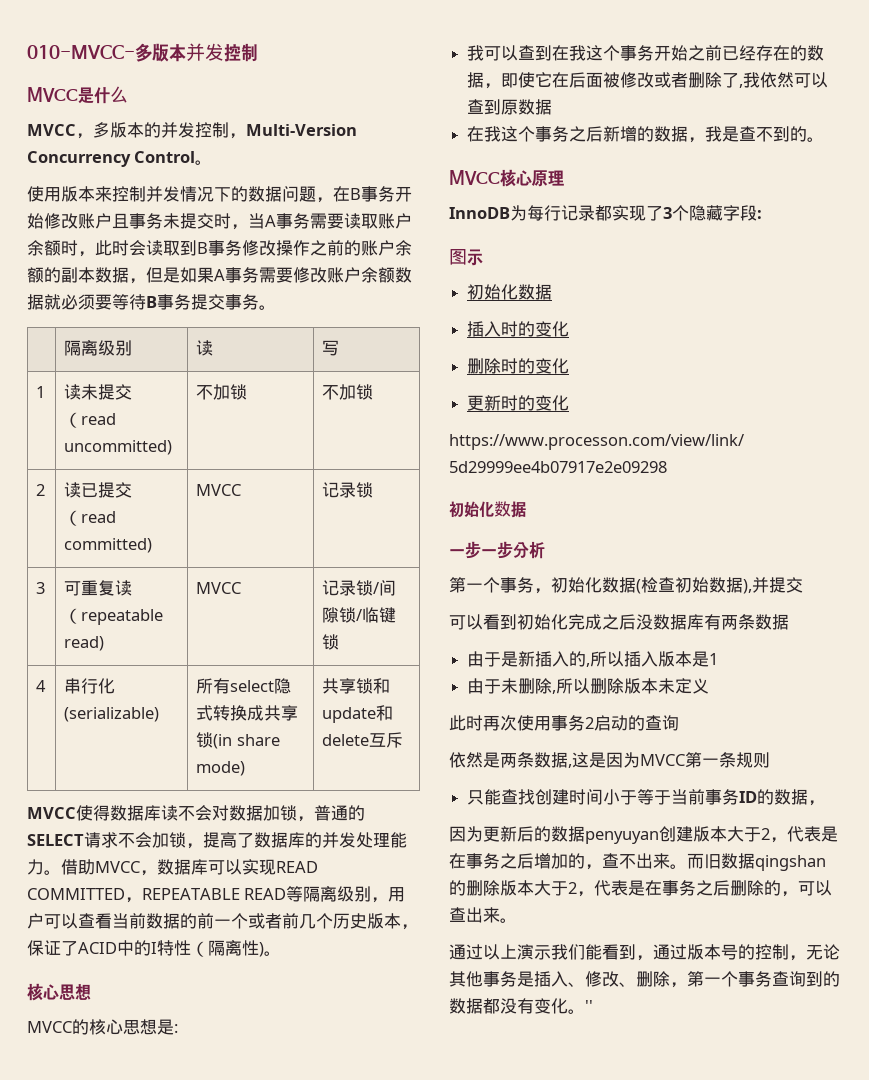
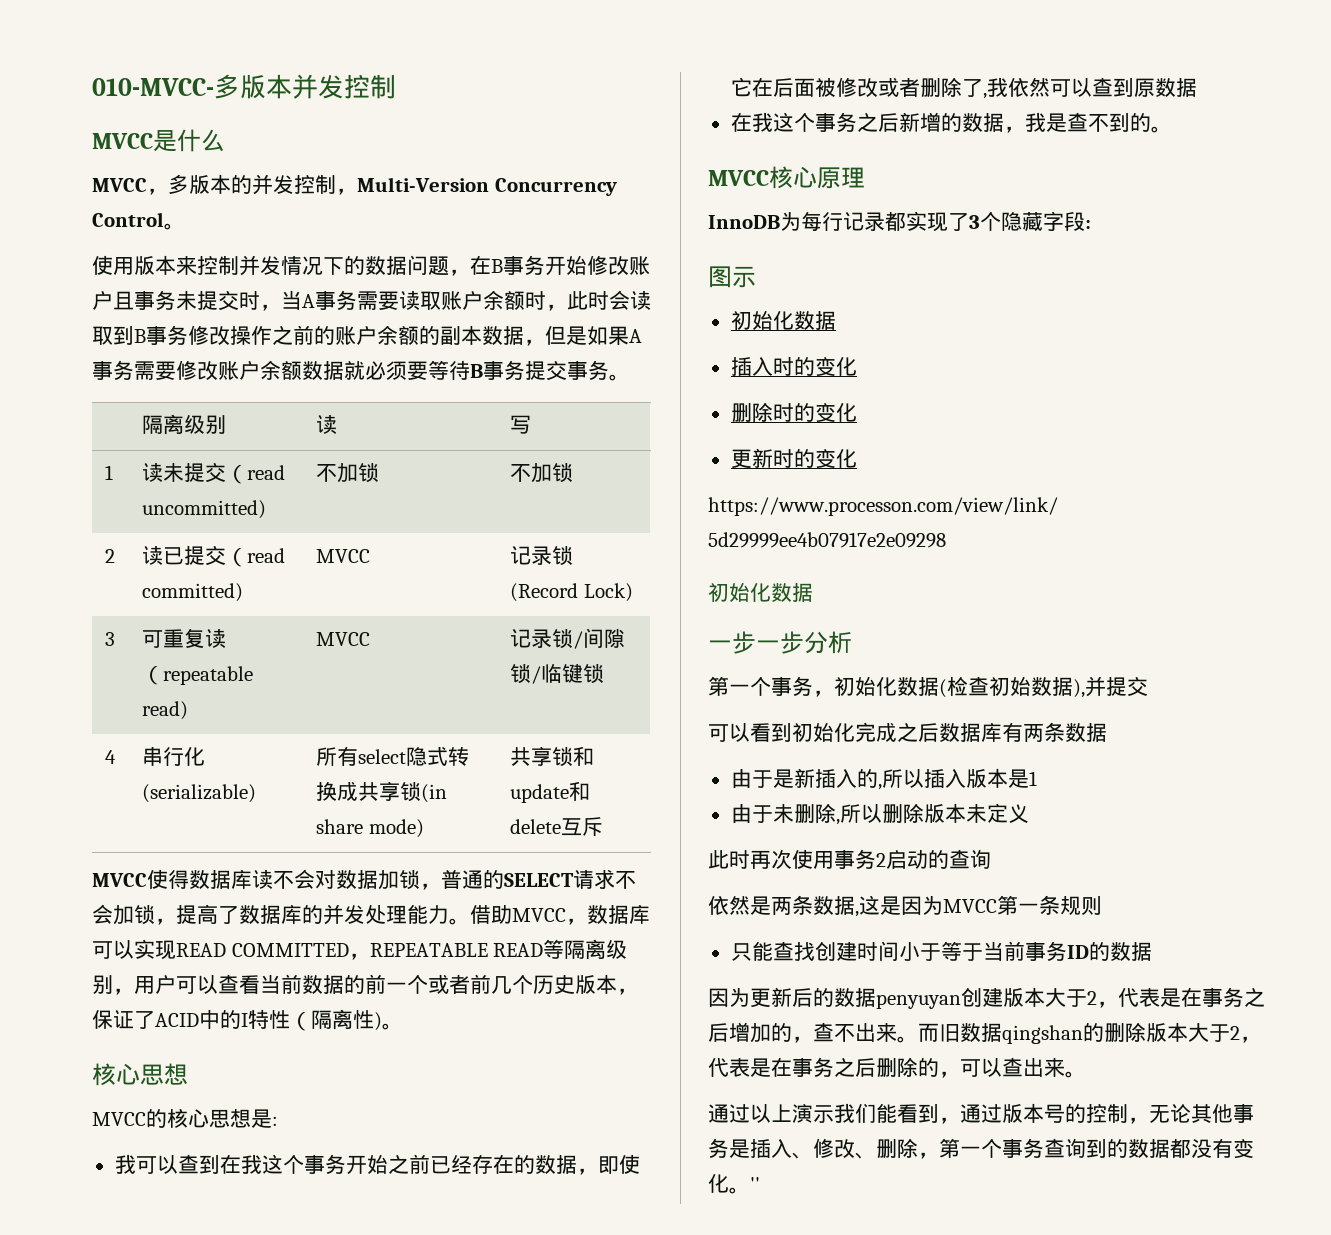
- 2 | 读已提交（read committed) | MVCC | 记录锁
+ 2 | 读已提交（read committed) | MVCC | 记录锁(Record Lock)
- 可以看到初始化完成之后没数据库有两条数据
+ 可以看到初始化完成之后数据库有两条数据
- 只能查找创建时间小于等于当前事务ID的数据，
+ 只能查找创建时间小于等于当前事务ID的数据

